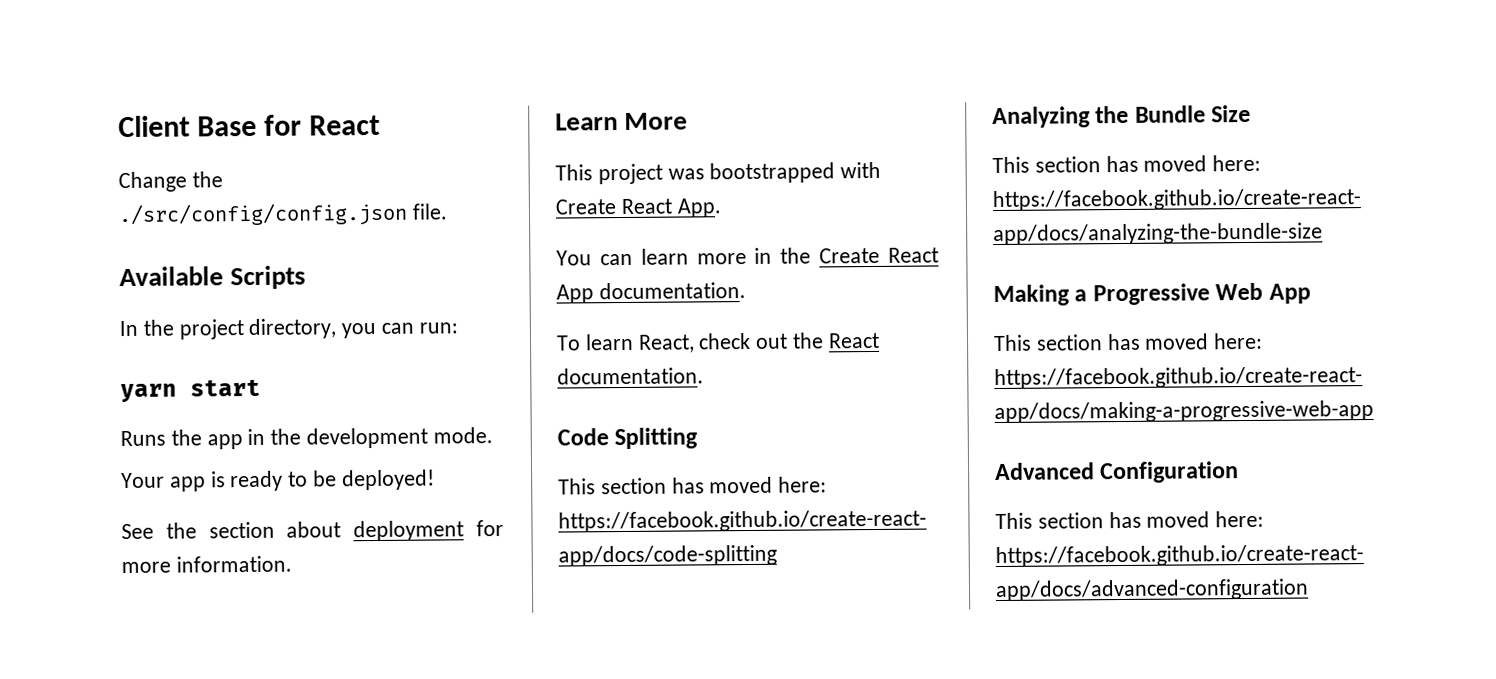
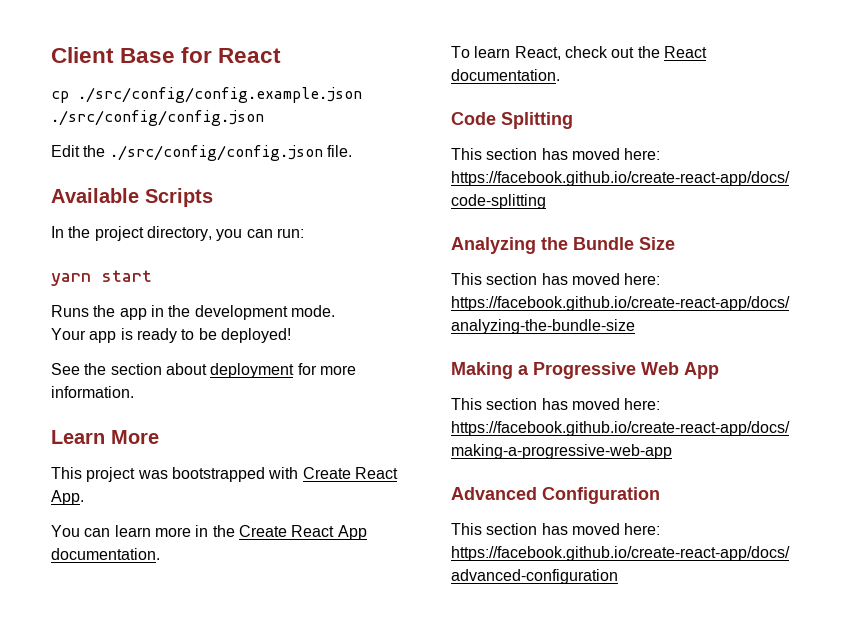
- Change the ./src/config/config.json file.
+ cp ./src/config/config.example.json ./src/config/config.json
+ Edit the ./src/config/config.json file.

